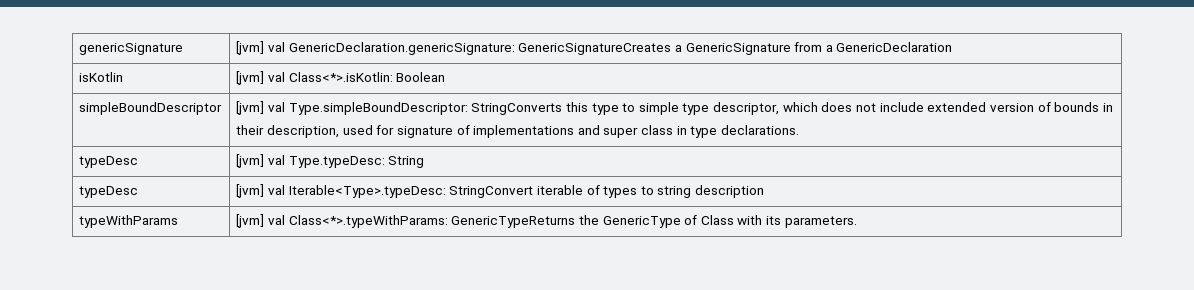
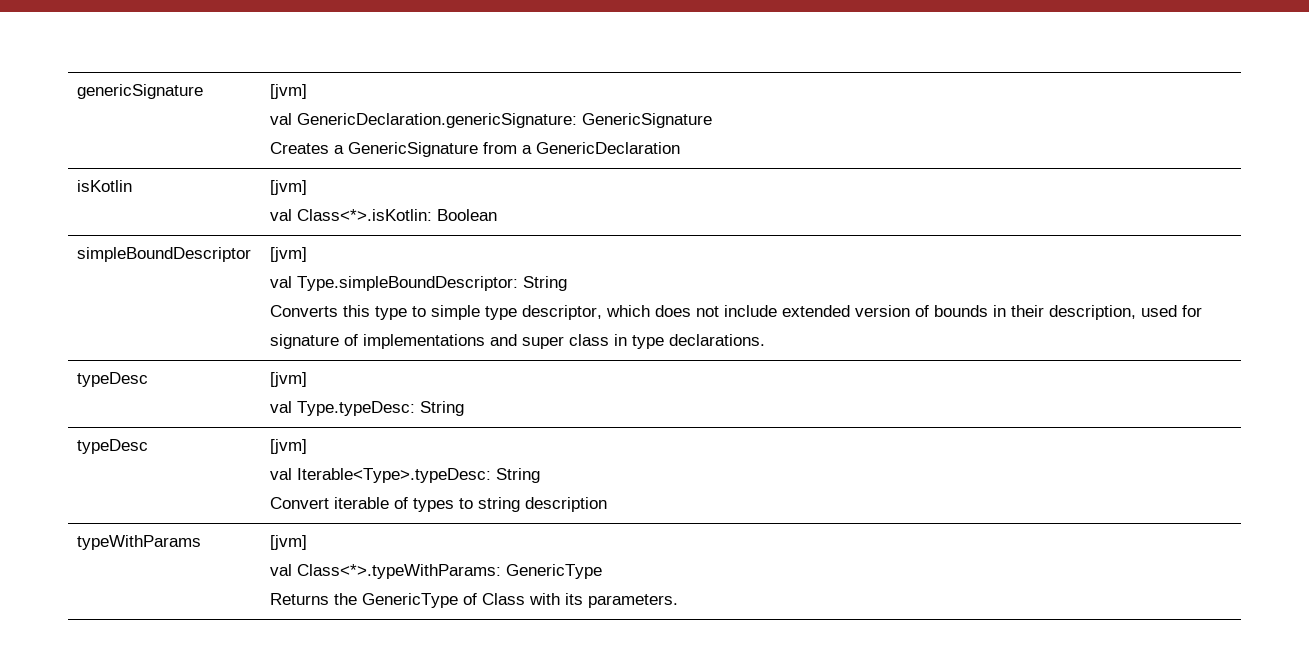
- genericSignature | [jvm] val GenericDeclaration.genericSignature: GenericSignatureCreates a GenericSignature from a GenericDeclaration
+ genericSignature | [jvm]
+ val GenericDeclaration.genericSignature: GenericSignature
+ Creates a GenericSignature from a GenericDeclaration
- isKotlin | [jvm] val Class<*>.isKotlin: Boolean
+ isKotlin | [jvm]
+ val Class<*>.isKotlin: Boolean
- simpleBoundDescriptor | [jvm] val Type.simpleBoundDescriptor: StringConverts this type to simple type descriptor, which does not include extended version of bounds in their description, used for signature of implementations and super class in type declarations.
- typeDesc | [jvm] val Type.typeDesc: String
- typeDesc | [jvm] val Iterable<Type>.typeDesc: StringConvert iterable of types to string description
+ simpleBoundDescriptor | [jvm]
+ val Type.simpleBoundDescriptor: String
+ Converts this type to simple type descriptor, which does not include extended version of bounds in their description, used for signature of implementations and super class in type declarations.
+ typeDesc | [jvm]
+ val Type.typeDesc: String
+ typeDesc | [jvm]
+ val Iterable<Type>.typeDesc: String
+ Convert iterable of types to string description
- typeWithParams | [jvm] val Class<*>.typeWithParams: GenericTypeReturns the GenericType of Class with its parameters.
+ typeWithParams | [jvm]
+ val Class<*>.typeWithParams: GenericType
+ Returns the GenericType of Class with its parameters.

